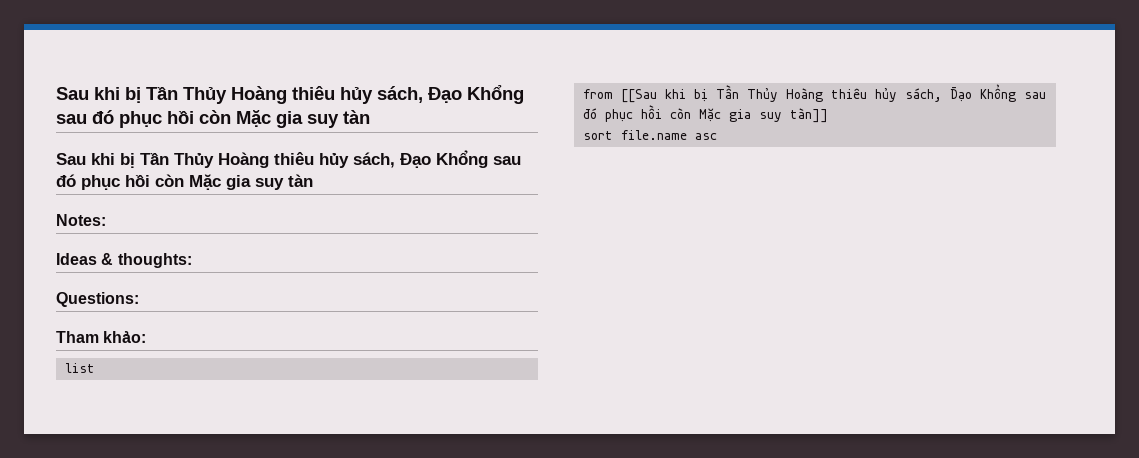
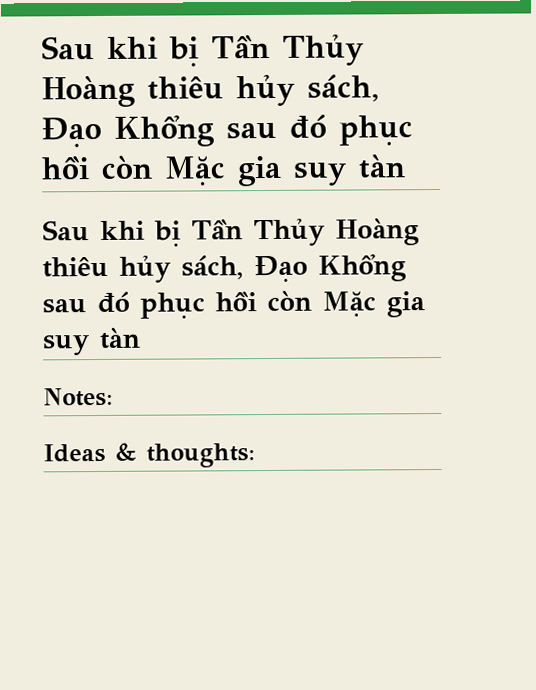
- Questions:
- Tham khảo:
- list
- from [[Sau khi bị Tần Thủy Hoàng thiêu hủy sách, Đạo Khổng sau đó phục hồi còn Mặc gia suy tàn]]
- sort file.name asc

